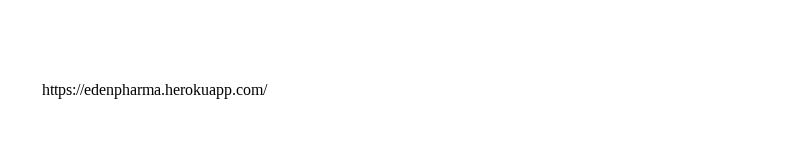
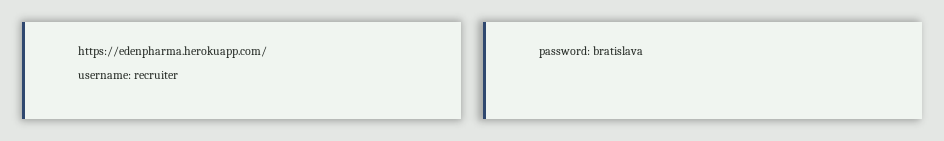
+ username: recruiter
+ password: bratislava

